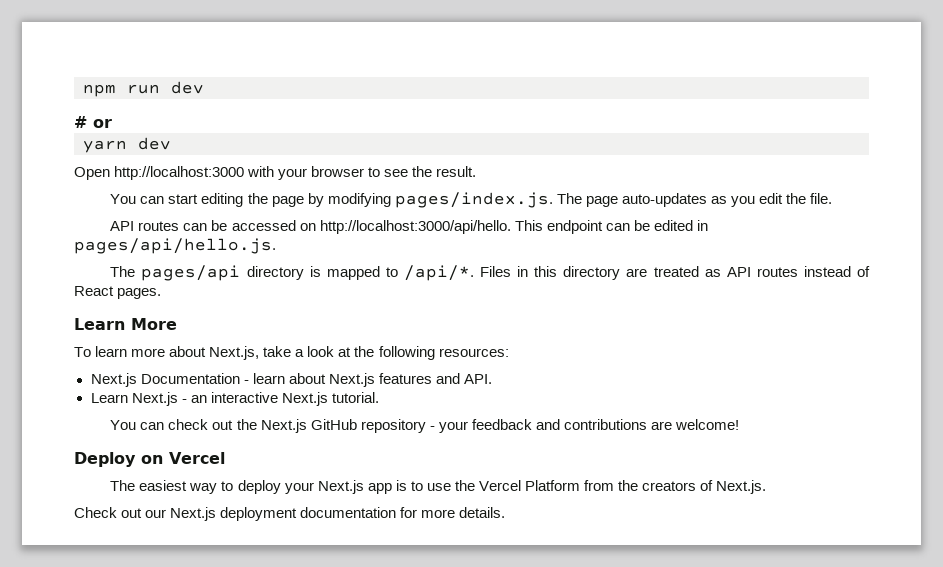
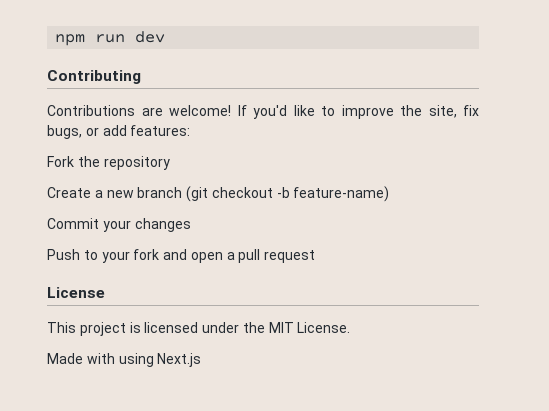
- # or
- yarn dev
- Open http://localhost:3000 with your browser to see the result.
- You can start editing the page by modifying pages/index.js. The page auto-updates as you edit the file.
- API routes can be accessed on http://localhost:3000/api/hello. This endpoint can be edited in pages/api/hello.js.
- The pages/api directory is mapped to /api/*. Files in this directory are treated as API routes instead of React pages.
- Learn More
- To learn more about Next.js, take a look at the following resources:
- Next.js Documentation - learn about Next.js features and API.
- Learn Next.js - an interactive Next.js tutorial.
- You can check out the Next.js GitHub repository - your feedback and contributions are welcome!
- Deploy on Vercel
- The easiest way to deploy your Next.js app is to use the Vercel Platform from the creators of Next.js.
- Check out our Next.js deployment documentation for more details.
+ Contributing
+ Contributions are welcome! If you'd like to improve the site, fix bugs, or add features:
+ Fork the repository
+ Create a new branch (git checkout -b feature-name)
+ Commit your changes
+ Push to your fork and open a pull request
+ License
+ This project is licensed under the MIT License.
+ Made with using Next.js

